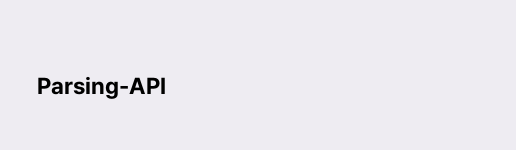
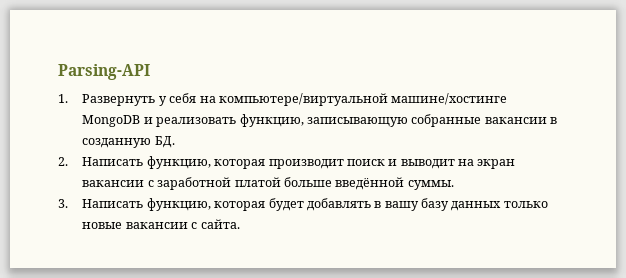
+ 1. Развернуть у себя на компьютере/виртуальной машине/хостинге MongoDB и реализовать функцию, записывающую собранные вакансии в созданную БД.
+ 2. Написать функцию, которая производит поиск и выводит на экран вакансии с заработной платой больше введённой суммы.
+ 3. Написать функцию, которая будет добавлять в вашу базу данных только новые вакансии с сайта.

